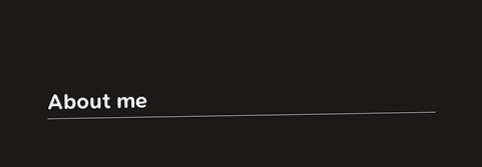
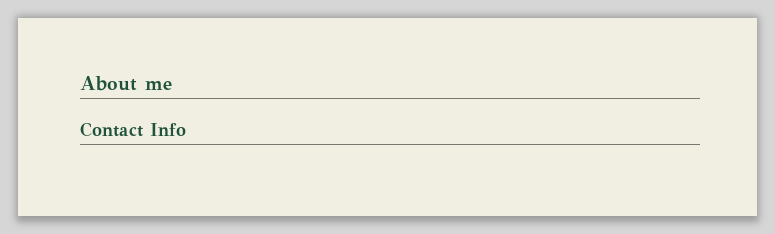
+ Contact Info

